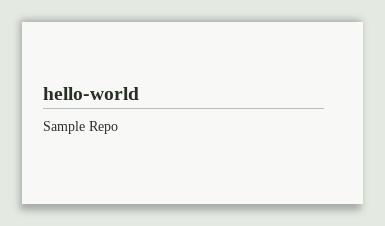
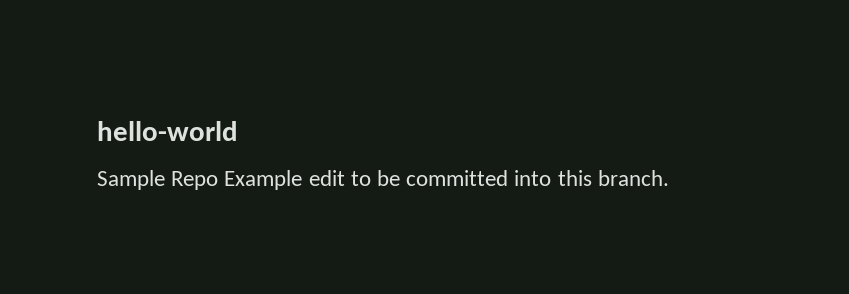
- Sample Repo
+ Sample Repo Example edit to be committed into this branch.

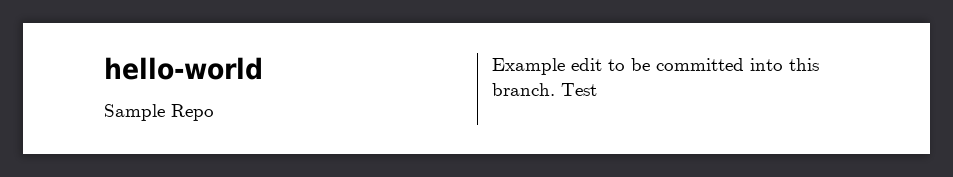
- Sample Repo Example edit to be committed into this branch.
+ Sample Repo
+ Example edit to be committed into this branch.
+ Test

